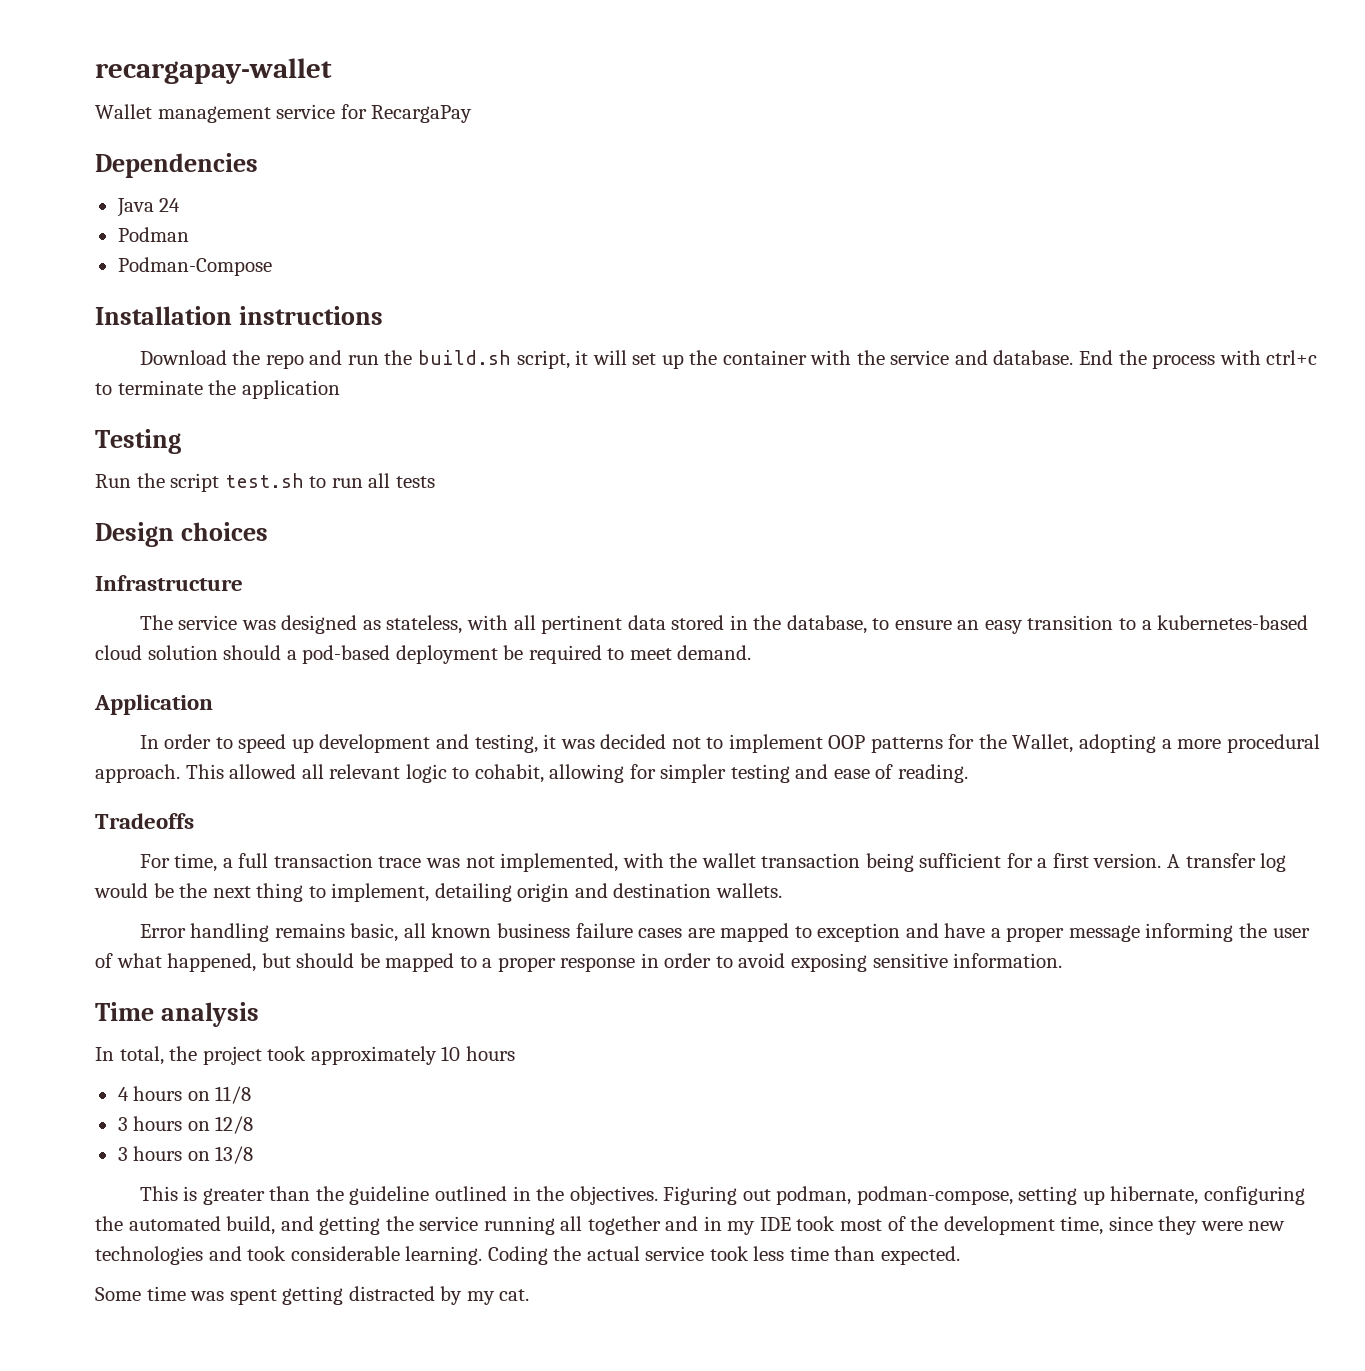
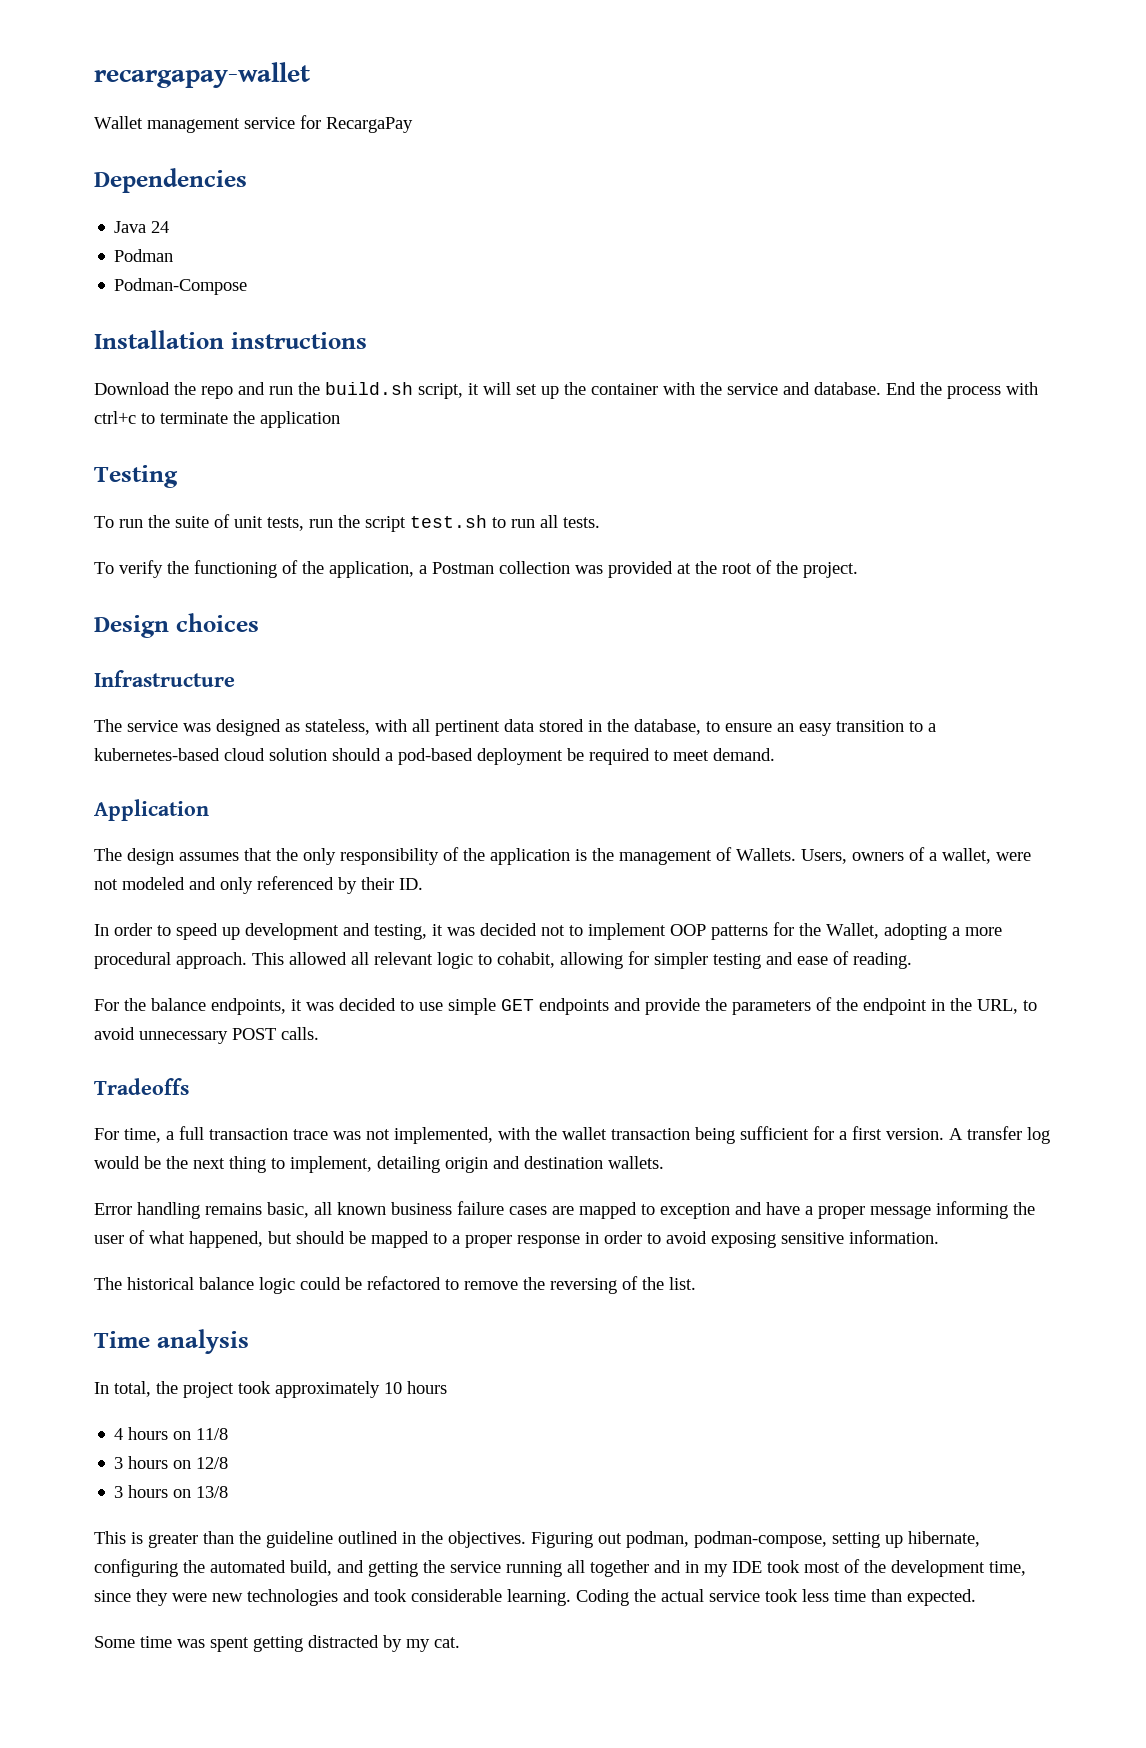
- Run the script test.sh to run all tests
+ To run the suite of unit tests, run the script test.sh to run all tests.
+ To verify the functioning of the application, a Postman collection was provided at the root of the project.
+ The design assumes that the only responsibility of the application is the management of Wallets. Users, owners of a wallet, were not modeled and only referenced by their ID.
+ For the balance endpoints, it was decided to use simple GET endpoints and provide the parameters of the endpoint in the URL, to avoid unnecessary POST calls.
+ The historical balance logic could be refactored to remove the reversing of the list.

